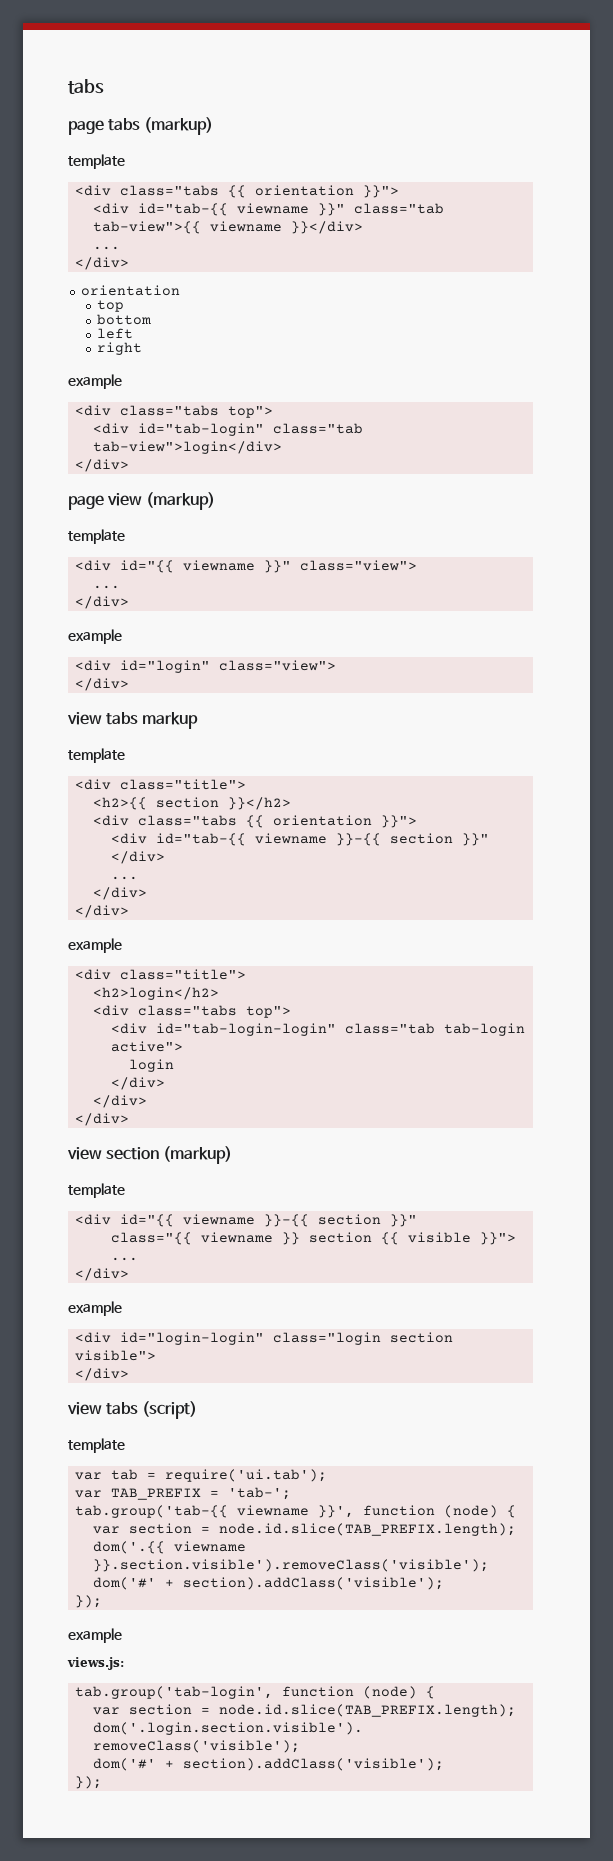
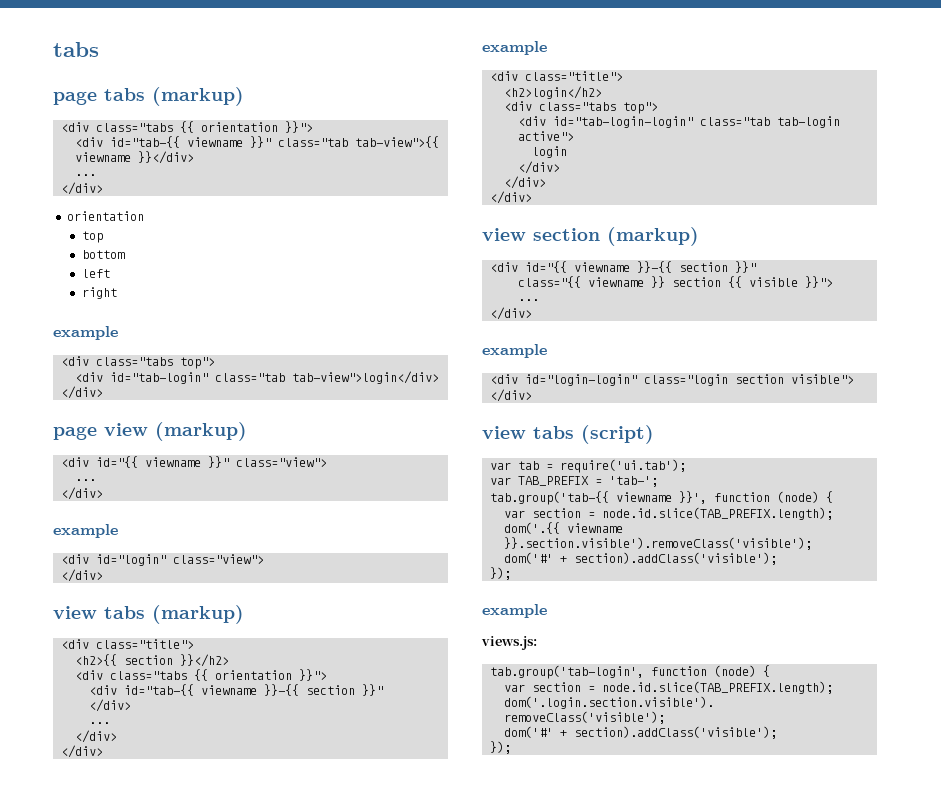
  page tabs (markup)
- template
  page view (markup)
- template
- view tabs markup
- template
+ view tabs (markup)
  view section (markup)
- template
  view tabs (script)
- template

